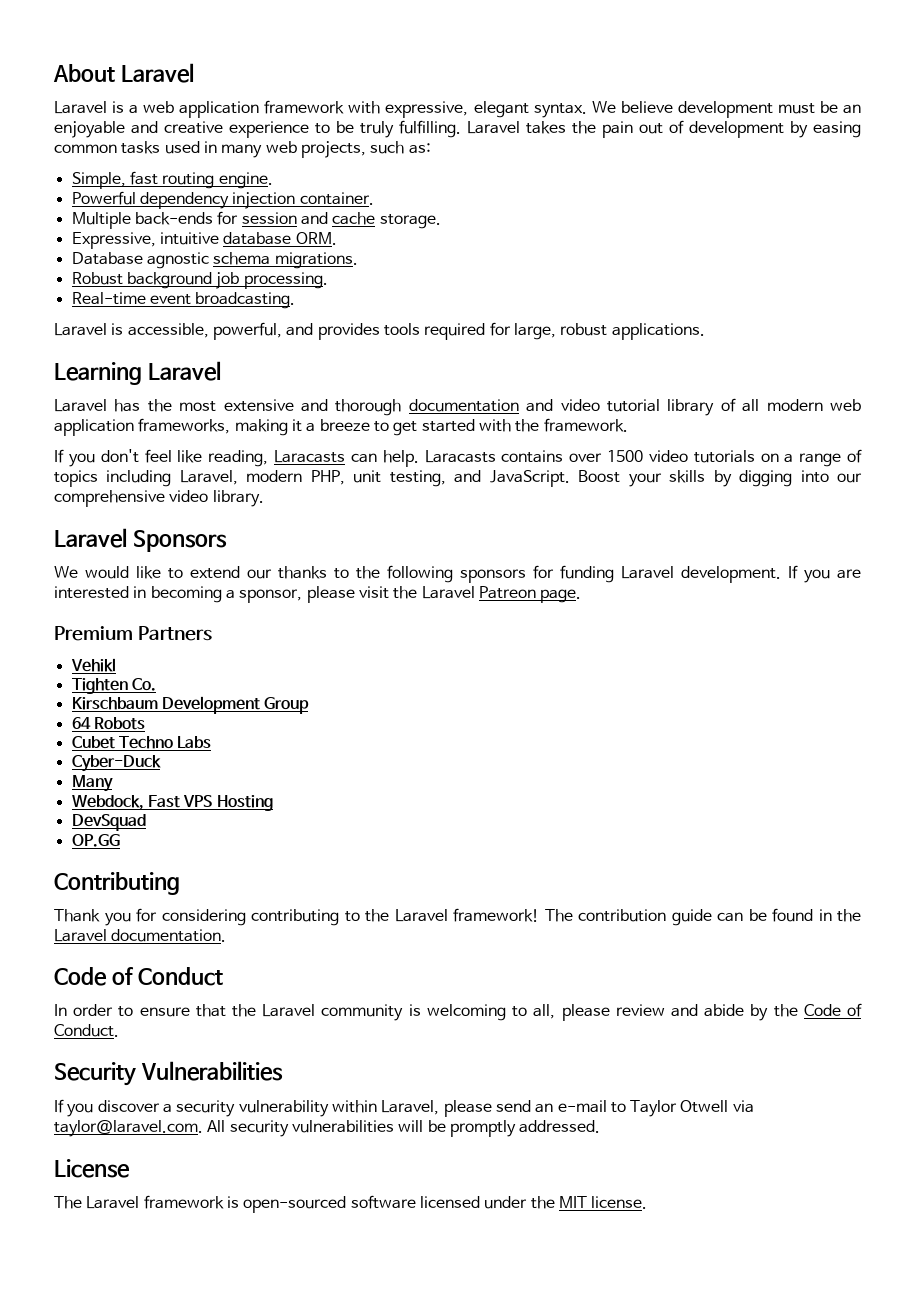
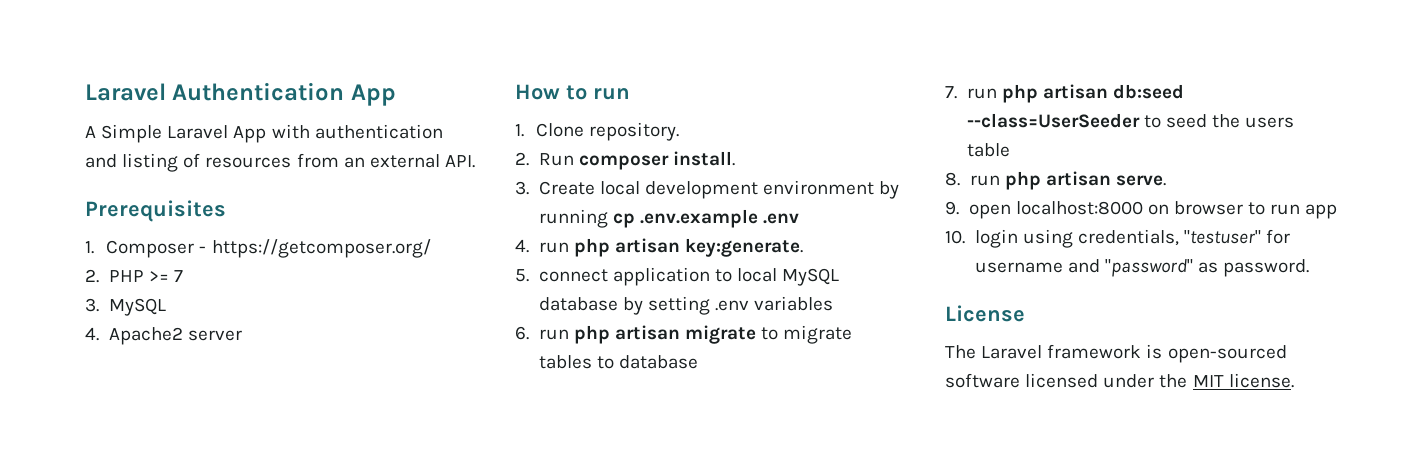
- About Laravel
- Laravel is a web application framework with expressive, elegant syntax. We believe development must be an enjoyable and creative experience to be truly fulfilling. Laravel takes the pain out of development by easing common tasks used in many web projects, such as:
- Simple, fast routing engine.
- Powerful dependency injection container.
- Multiple back-ends for session and cache storage.
- Expressive, intuitive database ORM.
- Database agnostic schema migrations.
- Robust background job processing.
- Real-time event broadcasting.
- Laravel is accessible, powerful, and provides tools required for large, robust applications.
- Learning Laravel
- Laravel has the most extensive and thorough documentation and video tutorial library of all modern web application frameworks, making it a breeze to get started with the framework.
- If you don't feel like reading, Laracasts can help. Laracasts contains over 1500 video tutorials on a range of topics including Laravel, modern PHP, unit testing, and JavaScript. Boost your skills by digging into our comprehensive video library.
- Laravel Sponsors
- We would like to extend our thanks to the following sponsors for funding Laravel development. If you are interested in becoming a sponsor, please visit the Laravel Patreon page.
- Premium Partners
- Vehikl
- Tighten Co.
- Kirschbaum Development Group
- 64 Robots
- Cubet Techno Labs
- Cyber-Duck
- Many
- Webdock, Fast VPS Hosting
- DevSquad
- OP.GG
- Contributing
- Thank you for considering contributing to the Laravel framework! The contribution guide can be found in the Laravel documentation.
- Code of Conduct
- In order to ensure that the Laravel community is welcoming to all, please review and abide by the Code of Conduct.
- Security Vulnerabilities
- If you discover a security vulnerability within Laravel, please send an e-mail to Taylor Otwell via taylor@laravel.com. All security vulnerabilities will be promptly addressed.
+ Laravel Authentication App
+ A Simple Laravel App with authentication and listing of resources from an external API.
+ Prerequisites
+ 1. Composer - https://getcomposer.org/
+ 2. PHP >= 7
+ 3. MySQL
+ 4. Apache2 server
+ How to run
+ 1. Clone repository.
+ 2. Run composer install.
+ 3. Create local development environment by running cp .env.example .env
+ 4. run php artisan key:generate.
+ 5. connect application to local MySQL database by setting .env variables
+ 6. run php artisan migrate to migrate tables to database
+ 7. run php artisan db:seed --class=UserSeeder to seed the users table
+ 8. run php artisan serve.
+ 9. open localhost:8000 on browser to run app
+ 10. login using credentials, "testuser" for username and "password" as password.

